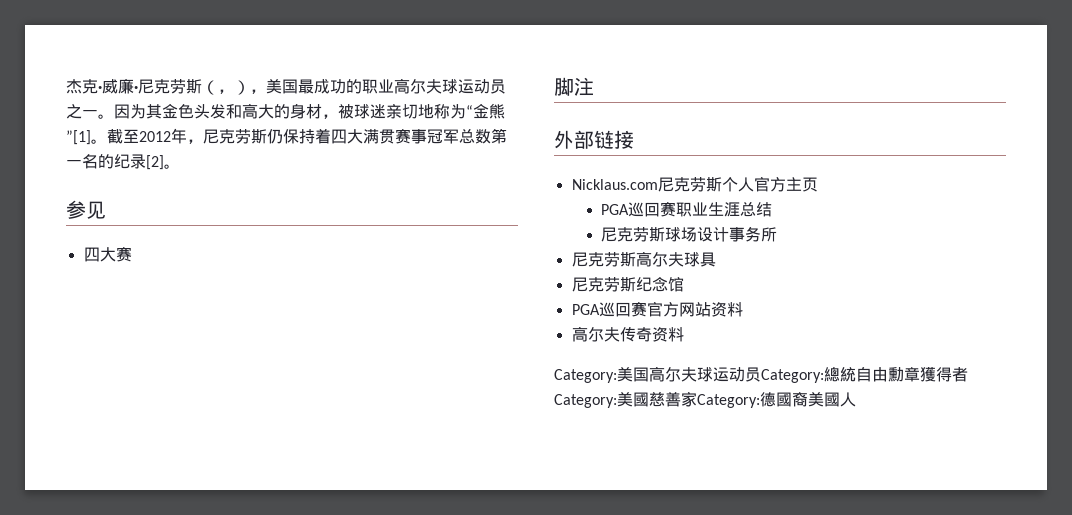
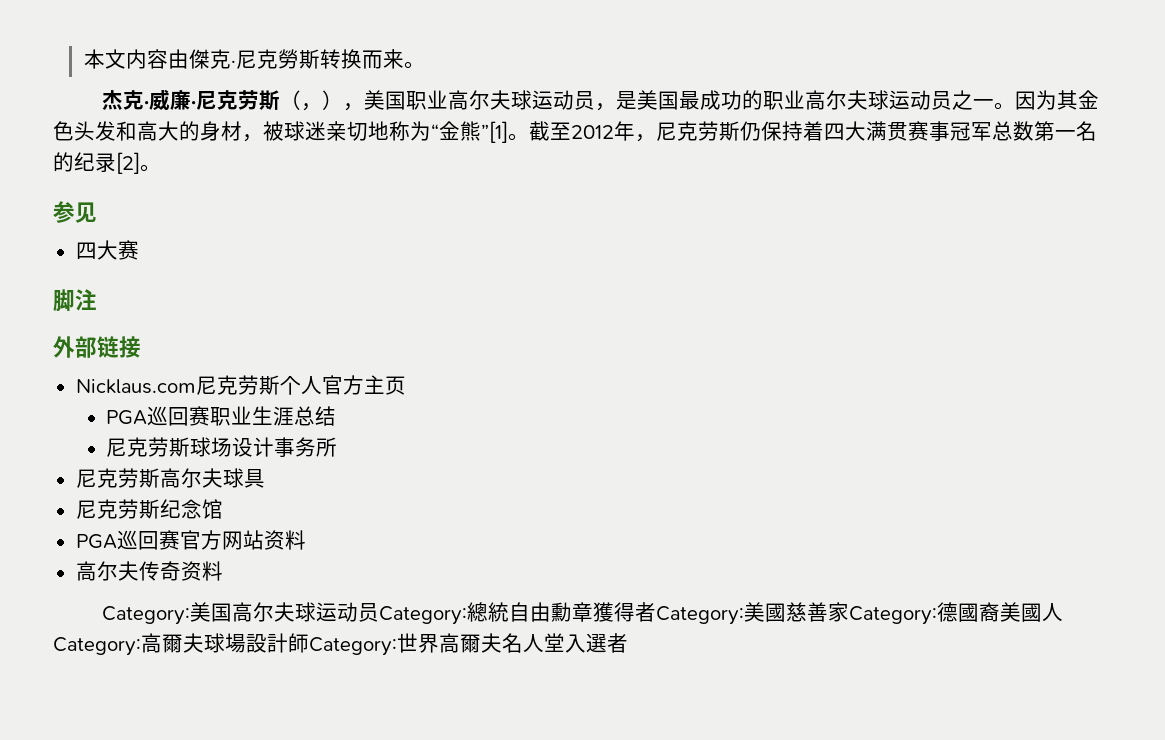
+ 本文内容由傑克·尼克勞斯转换而来。
- 杰克·威廉·尼克劳斯（，），美国最成功的职业高尔夫球运动员之一。
+ 杰克·威廉·尼克劳斯（，），美国职业高尔夫球运动员，是美国最成功的职业高尔夫球运动员之一。
- Category:美国高尔夫球运动员Category:總統自由勳章獲得者Category:美國慈善家Category:德國裔美國人
+ Category:美国高尔夫球运动员Category:總統自由勳章獲得者Category:美國慈善家Category:德國裔美國人Category:高爾夫球場設計師Category:世界高爾夫名人堂入選者

